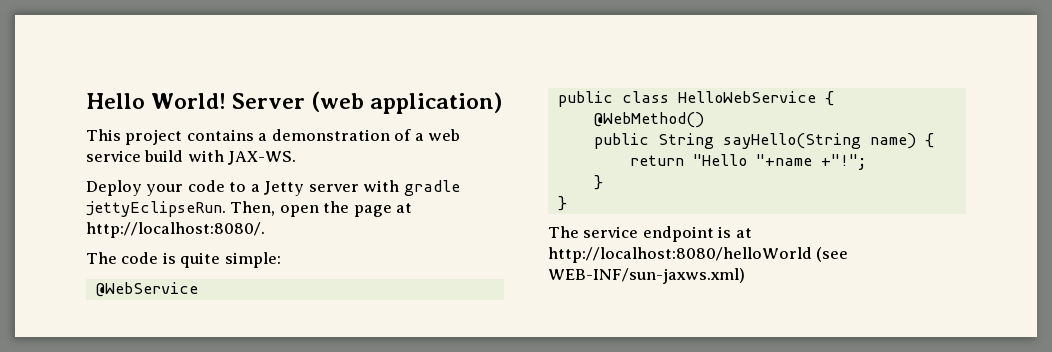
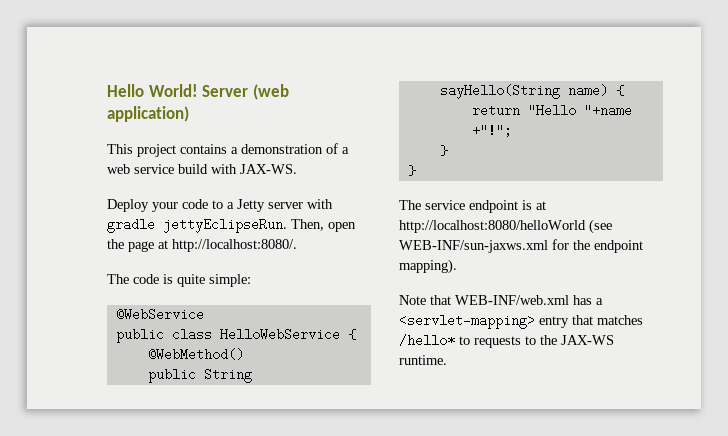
- The service endpoint is at http://localhost:8080/helloWorld (see WEB-INF/sun-jaxws.xml)
+ The service endpoint is at http://localhost:8080/helloWorld (see WEB-INF/sun-jaxws.xml for the endpoint mapping).
+ Note that WEB-INF/web.xml has a <servlet-mapping> entry that matches /hello* to requests to the JAX-WS runtime.

